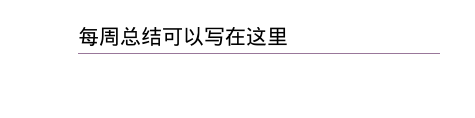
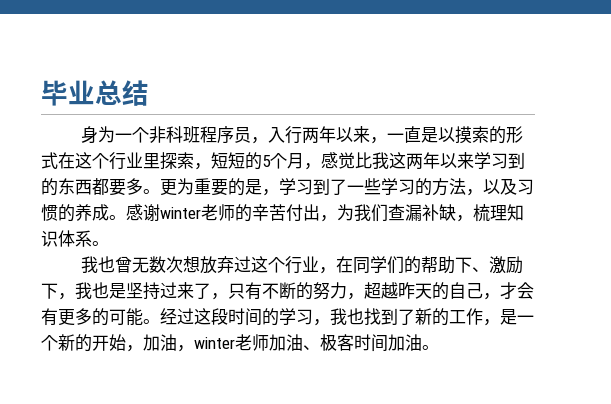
- 每周总结可以写在这里
+ 毕业总结
+ 身为一个非科班程序员，入行两年以来，一直是以摸索的形式在这个行业里探索，短短的5个月，感觉比我这两年以来学习到的东西都要多。更为重要的是，学习到了一些学习的方法，以及习惯的养成。感谢winter老师的辛苦付出，为我们查漏补缺，梳理知识体系。
+ 我也曾无数次想放弃过这个行业，在同学们的帮助下、激励下，我也是坚持过来了，只有不断的努力，超越昨天的自己，才会有更多的可能。经过这段时间的学习，我也找到了新的工作，是一个新的开始，加油，winter老师加油、极客时间加油。

